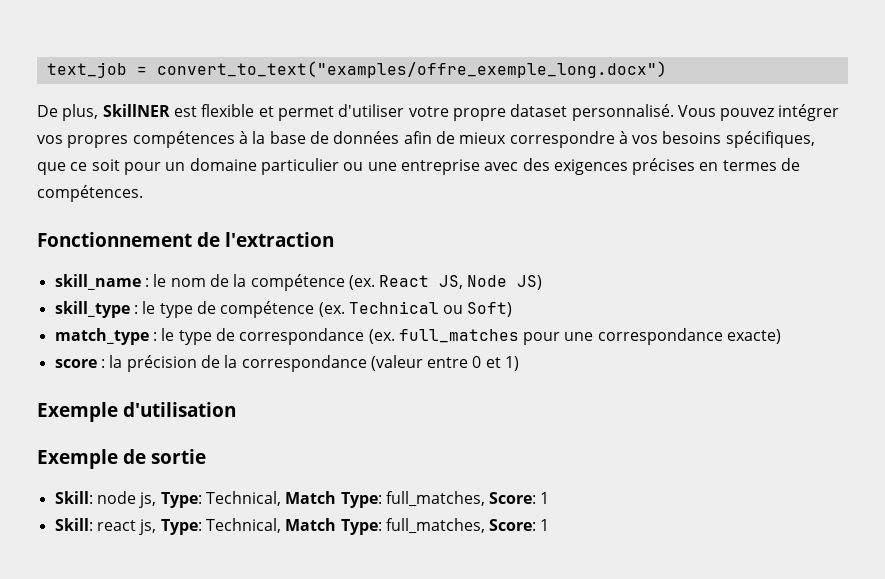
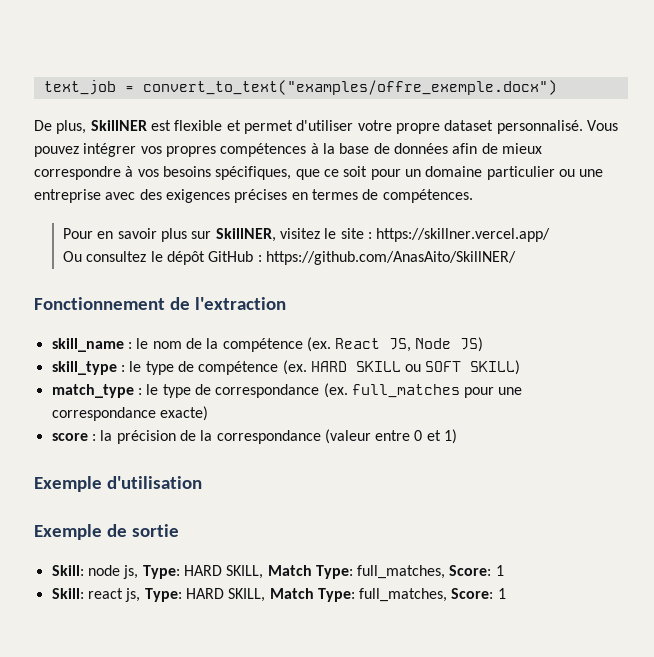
- text_job = convert_to_text("examples/offre_exemple_long.docx")
+ text_job = convert_to_text("examples/offre_exemple.docx")
+ Pour en savoir plus sur SkillNER, visitez le site : https://skillner.vercel.app/
+ Ou consultez le dépôt GitHub : https://github.com/AnasAito/SkillNER/
- Technical ou Soft)
+ HARD SKILL ou SOFT SKILL)
- Skill: node js, Type: Technical, Match Type: full_matches, Score: 1
+ Skill: node js, Type: HARD SKILL, Match Type: full_matches, Score: 1
- Skill: react js, Type: Technical, Match Type: full_matches, Score: 1
+ Skill: react js, Type: HARD SKILL, Match Type: full_matches, Score: 1

